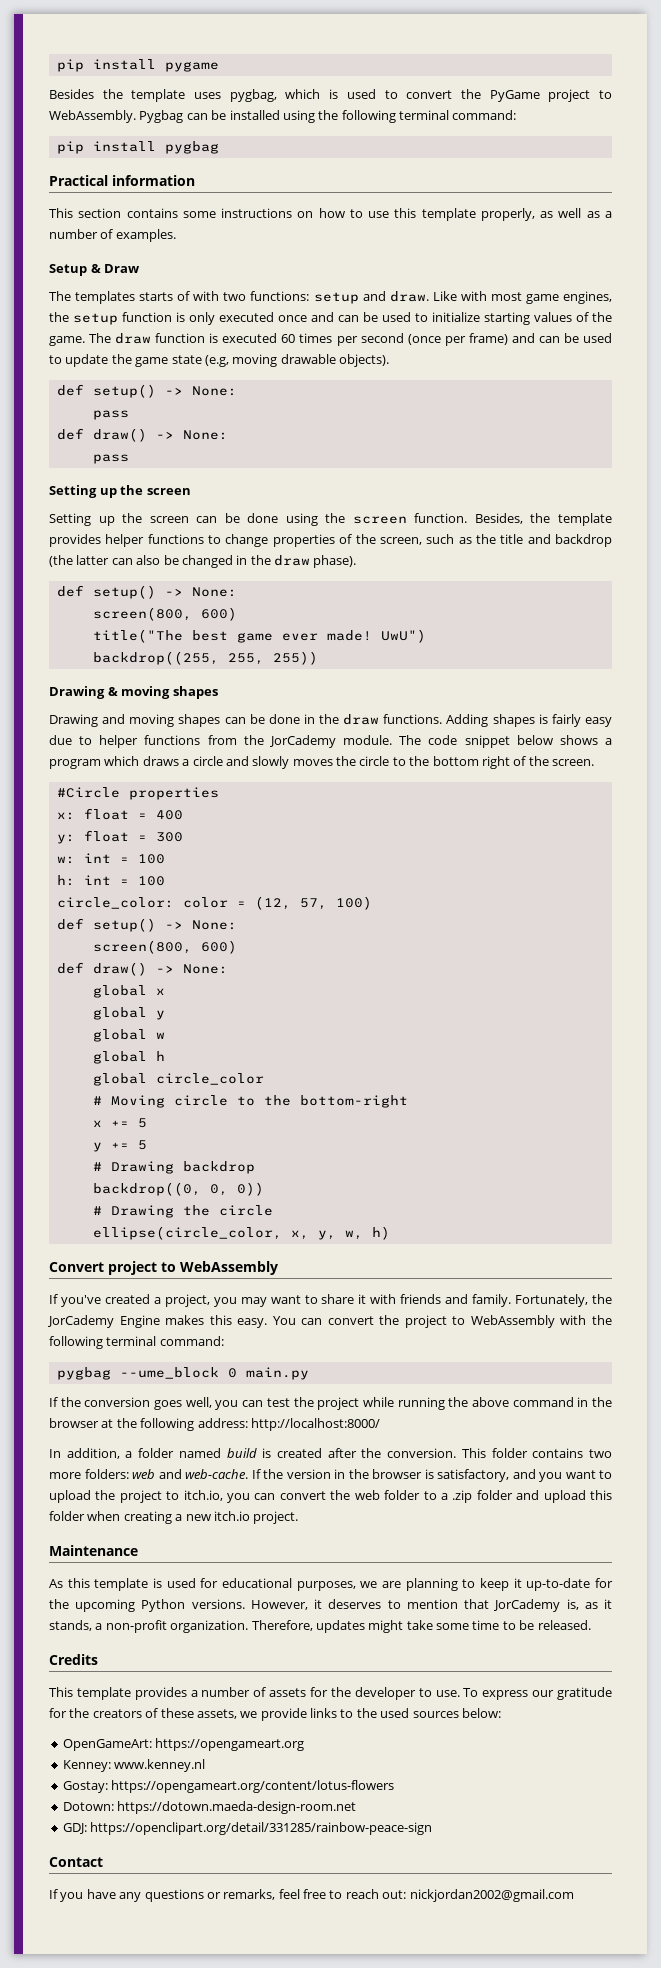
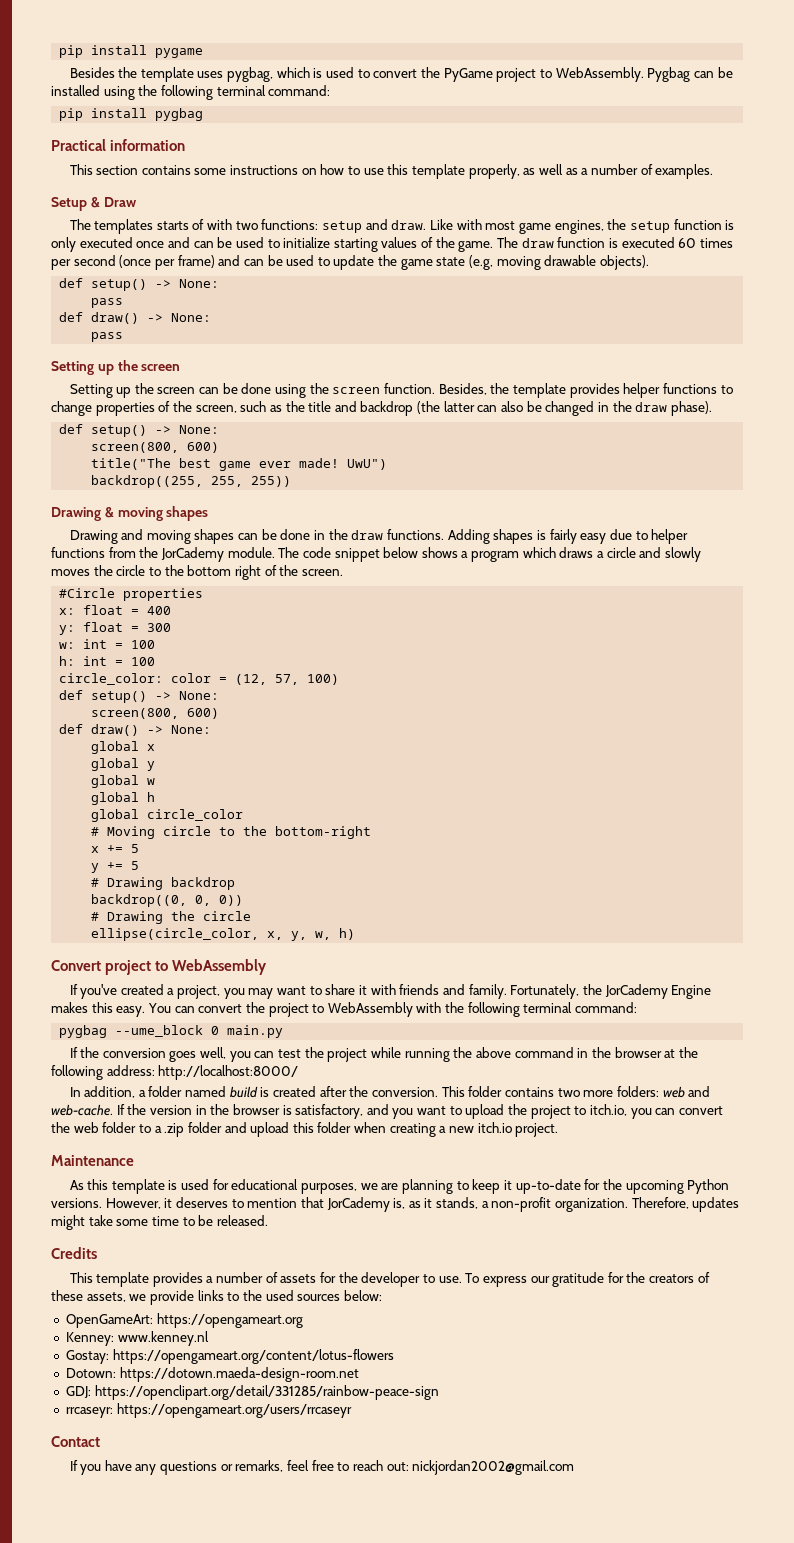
+ rrcaseyr: https://opengameart.org/users/rrcaseyr

